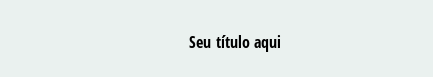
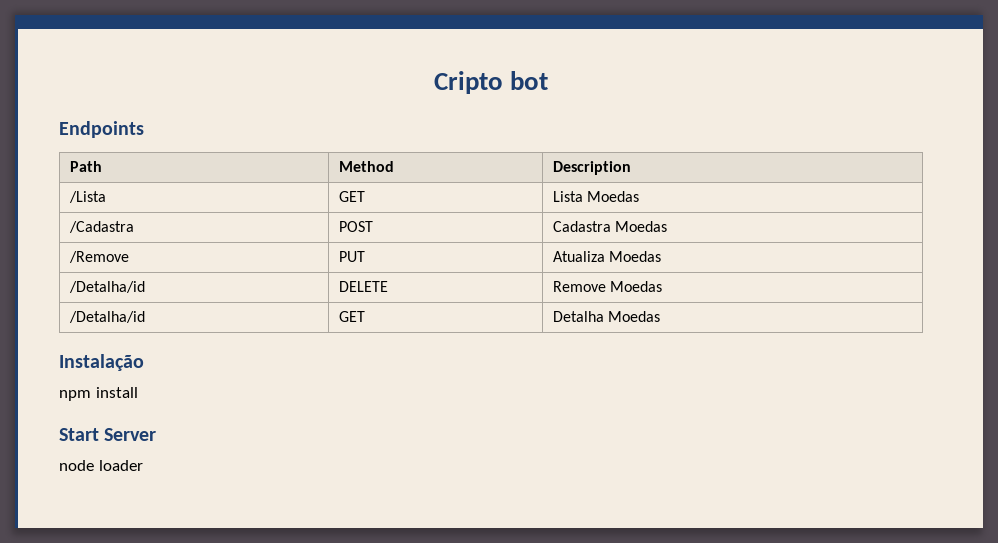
- Seu título aqui
+ Cripto bot
+ Endpoints
+ Path | Method | Description
+ /Lista | GET | Lista Moedas
+ /Cadastra | POST | Cadastra Moedas
+ /Remove | PUT | Atualiza Moedas
+ /Detalha/id | DELETE | Remove Moedas
+ /Detalha/id | GET | Detalha Moedas
+ Instalação
+ npm install
+ Start Server
+ node loader

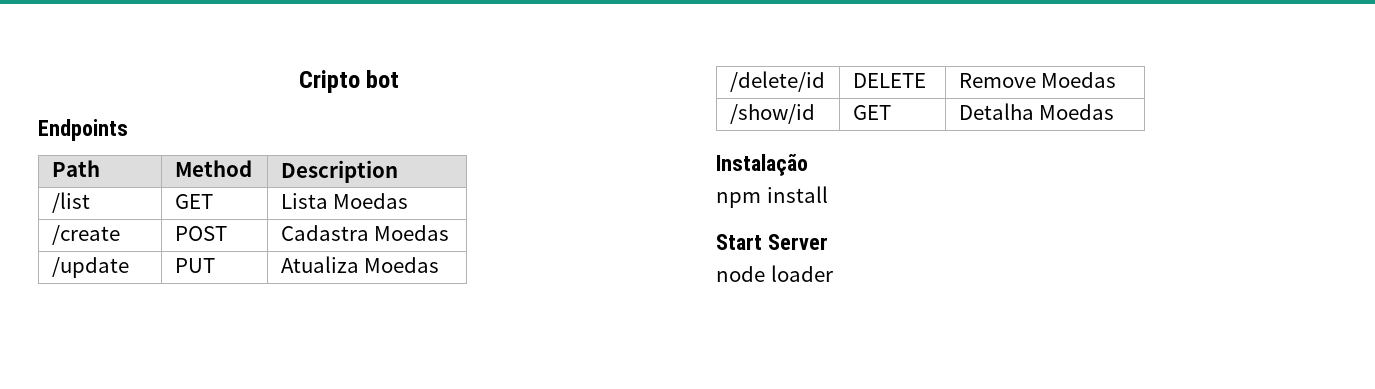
- /Lista | GET | Lista Moedas
+ /list | GET | Lista Moedas
- /Cadastra | POST | Cadastra Moedas
+ /create | POST | Cadastra Moedas
- /Remove | PUT | Atualiza Moedas
+ /update | PUT | Atualiza Moedas
- /Detalha/id | DELETE | Remove Moedas
+ /delete/id | DELETE | Remove Moedas
- /Detalha/id | GET | Detalha Moedas
+ /show/id | GET | Detalha Moedas

